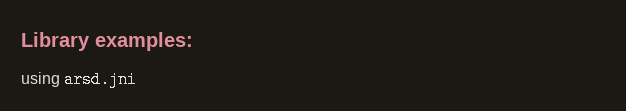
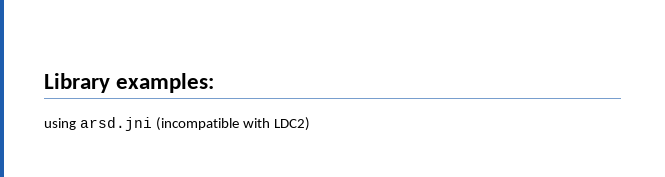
- using arsd.jni
+ using arsd.jni (incompatible with LDC2)

